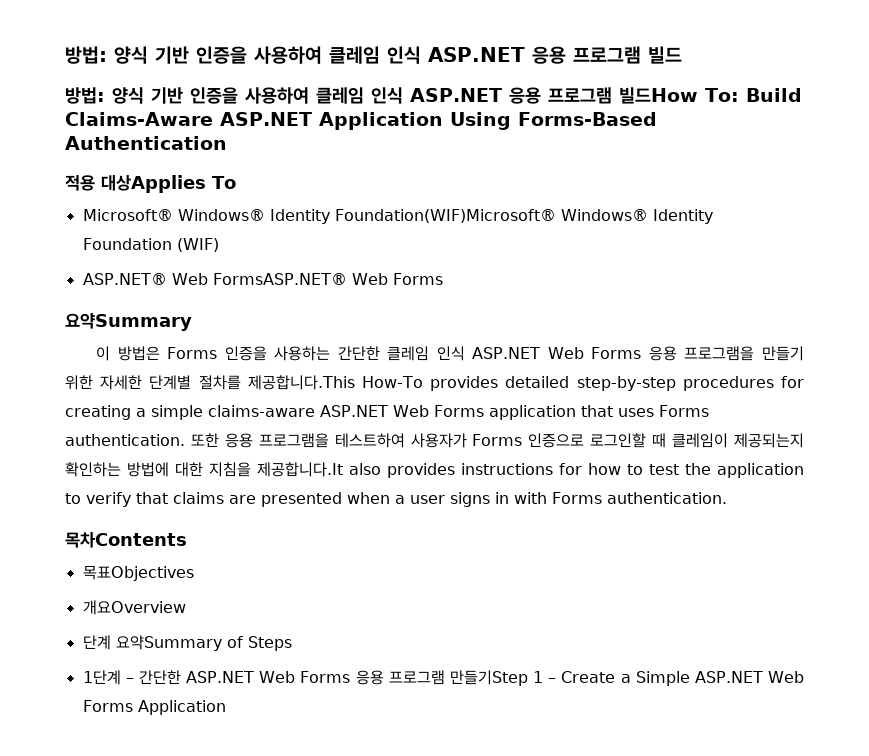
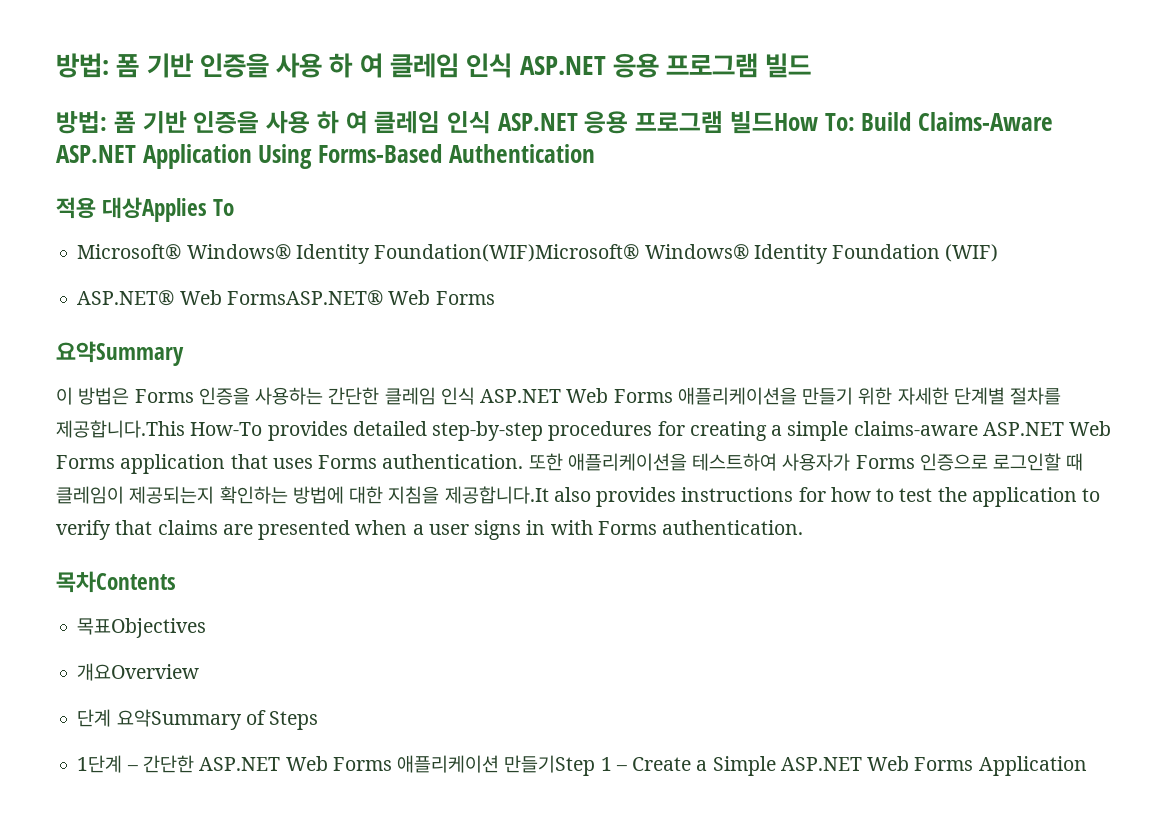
- 방법: 양식 기반 인증을 사용하여 클레임 인식 ASP.NET 응용 프로그램 빌드
+ 방법: 폼 기반 인증을 사용 하 여 클레임 인식 ASP.NET 응용 프로그램 빌드
- 방법: 양식 기반 인증을 사용하여 클레임 인식 ASP.NET 응용 프로그램 빌드How To: Build Claims-Aware ASP.NET Application Using Forms-Based Authentication
+ 방법: 폼 기반 인증을 사용 하 여 클레임 인식 ASP.NET 응용 프로그램 빌드How To: Build Claims-Aware ASP.NET Application Using Forms-Based Authentication
- 이 방법은 Forms 인증을 사용하는 간단한 클레임 인식 ASP.NET Web Forms 응용 프로그램을 만들기 위한 자세한 단계별 절차를 제공합니다.This How-To provides detailed step-by-step procedures for creating a simple claims-aware ASP.NET Web Forms application that uses Forms authentication.
+ 이 방법은 Forms 인증을 사용하는 간단한 클레임 인식 ASP.NET Web Forms 애플리케이션을 만들기 위한 자세한 단계별 절차를 제공합니다.This How-To provides detailed step-by-step procedures for creating a simple claims-aware ASP.NET Web Forms application that uses Forms authentication.
- 또한 응용 프로그램을 테스트하여 사용자가 Forms 인증으로 로그인할 때 클레임이 제공되는지 확인하는 방법에 대한 지침을 제공합니다.It also provides instructions for how to test the application to verify that claims are presented when a user signs in with Forms authentication.
+ 또한 애플리케이션을 테스트하여 사용자가 Forms 인증으로 로그인할 때 클레임이 제공되는지 확인하는 방법에 대한 지침을 제공합니다.It also provides instructions for how to test the application to verify that claims are presented when a user signs in with Forms authentication.
- 1단계 – 간단한 ASP.NET Web Forms 응용 프로그램 만들기Step 1 – Create a Simple ASP.NET Web Forms Application
+ 1단계 – 간단한 ASP.NET Web Forms 애플리케이션 만들기Step 1 – Create a Simple ASP.NET Web Forms Application

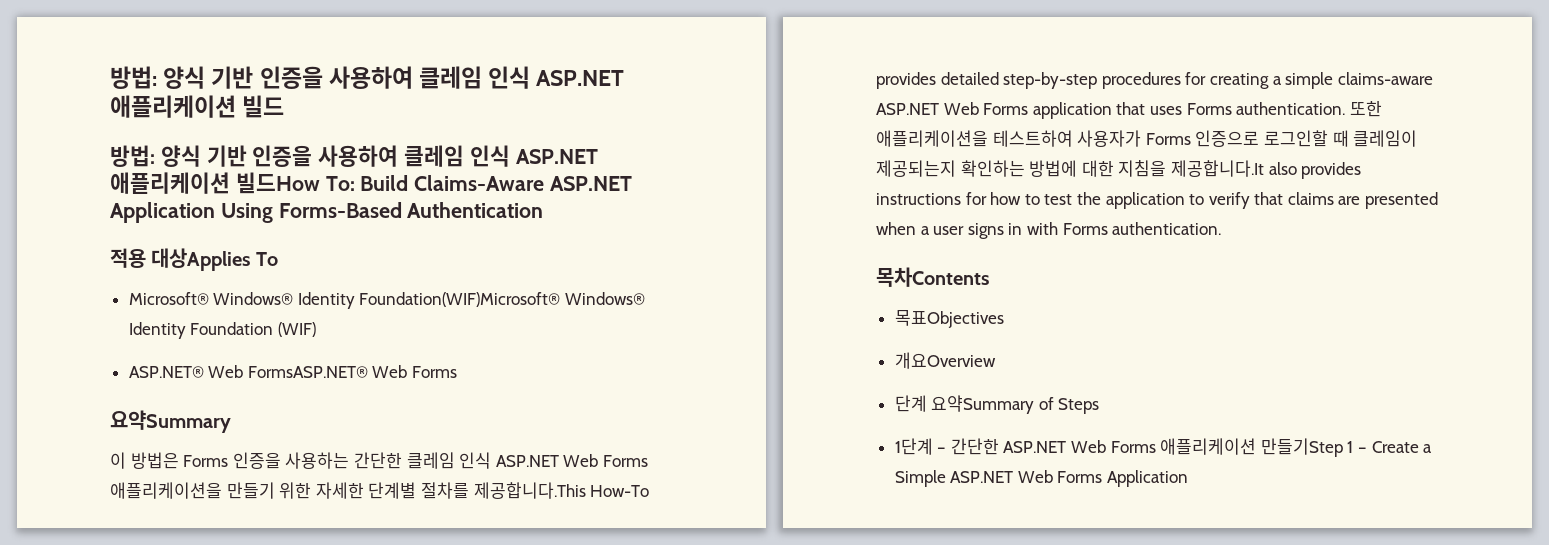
- 방법: 폼 기반 인증을 사용 하 여 클레임 인식 ASP.NET 응용 프로그램 빌드
+ 방법: 양식 기반 인증을 사용하여 클레임 인식 ASP.NET 애플리케이션 빌드
- 방법: 폼 기반 인증을 사용 하 여 클레임 인식 ASP.NET 응용 프로그램 빌드How To: Build Claims-Aware ASP.NET Application Using Forms-Based Authentication
+ 방법: 양식 기반 인증을 사용하여 클레임 인식 ASP.NET 애플리케이션 빌드How To: Build Claims-Aware ASP.NET Application Using Forms-Based Authentication

